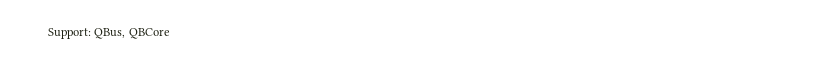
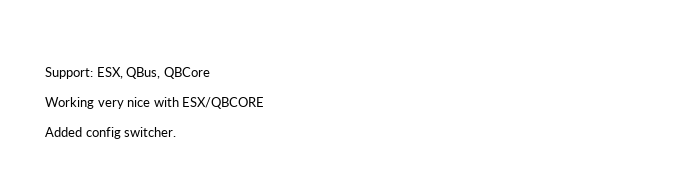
- Support: QBus, QBCore
+ Support: ESX, QBus, QBCore
+ Working very nice with ESX/QBCORE
+ Added config switcher.

